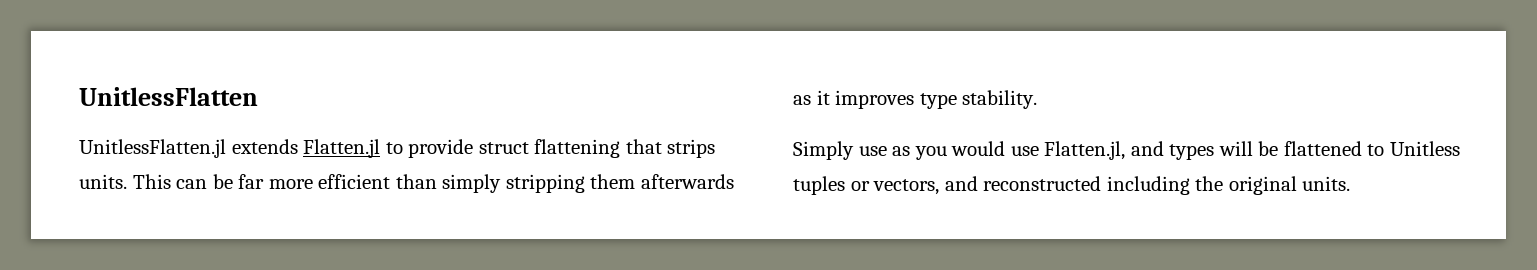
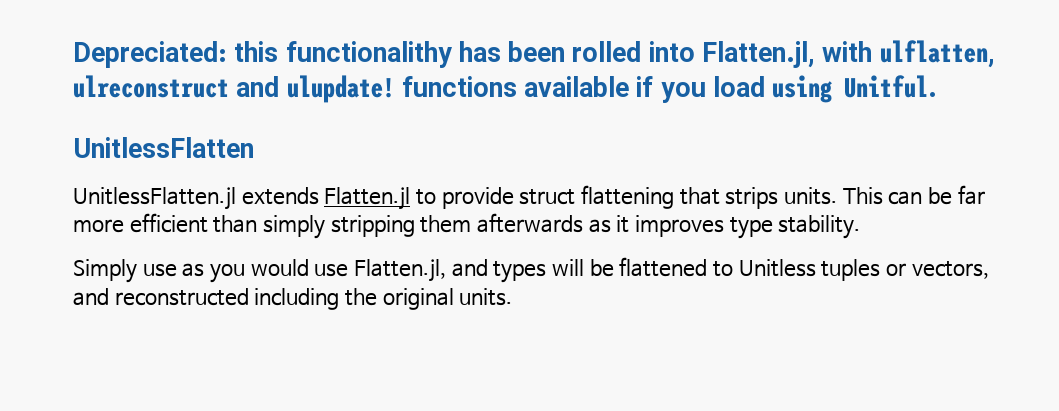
+ Depreciated: this functionalithy has been rolled into Flatten.jl, with ulflatten, ulreconstruct and ulupdate! functions available if you load using Unitful.

